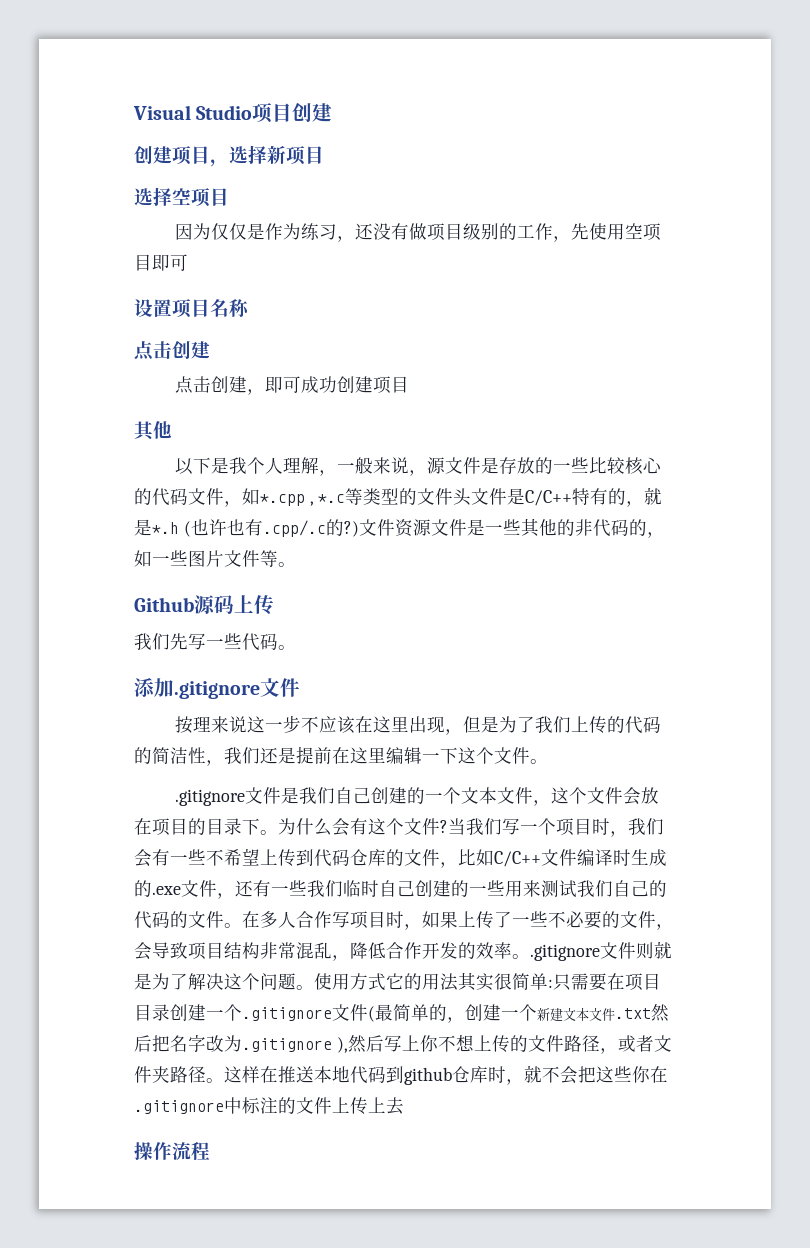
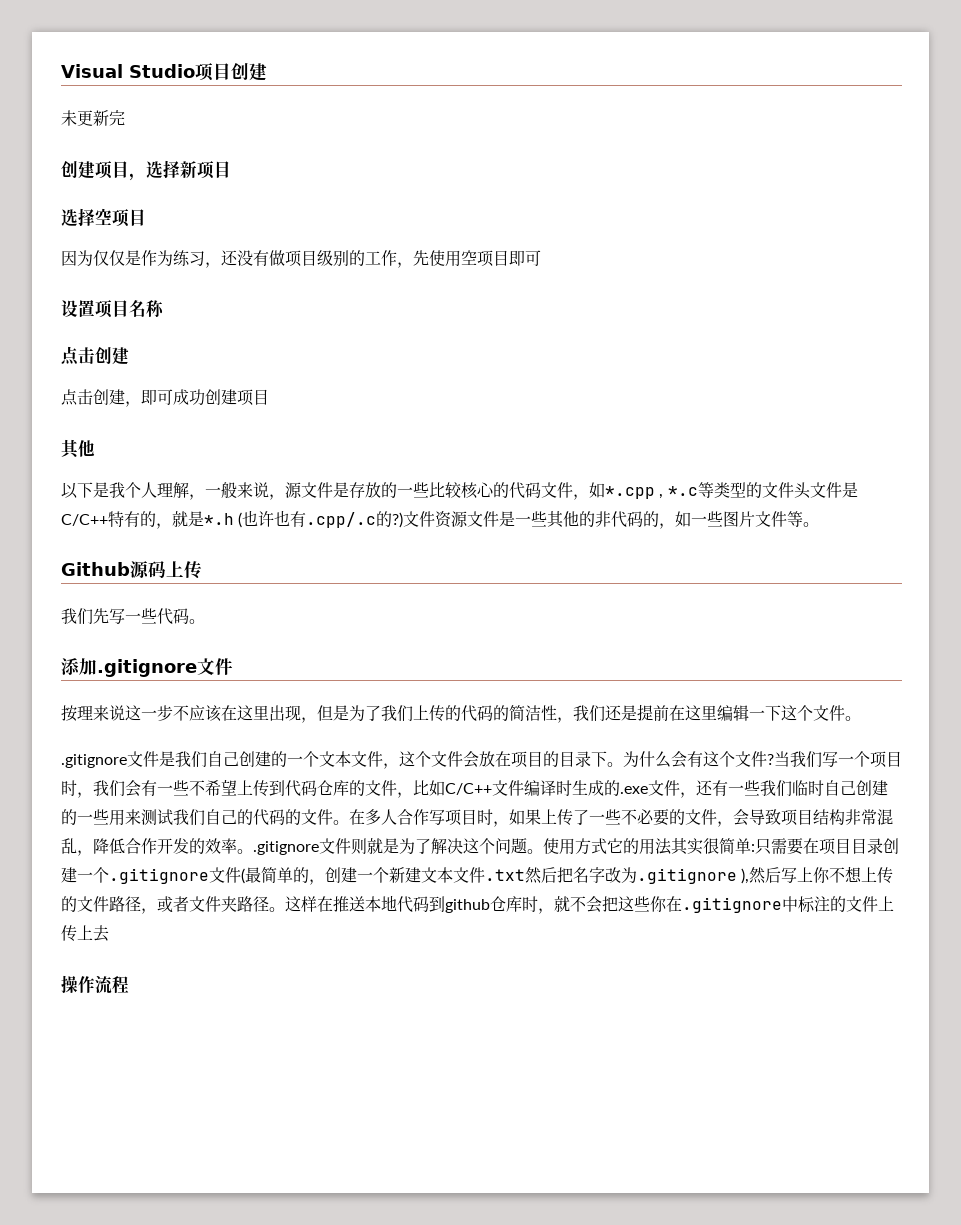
+ 未更新完

